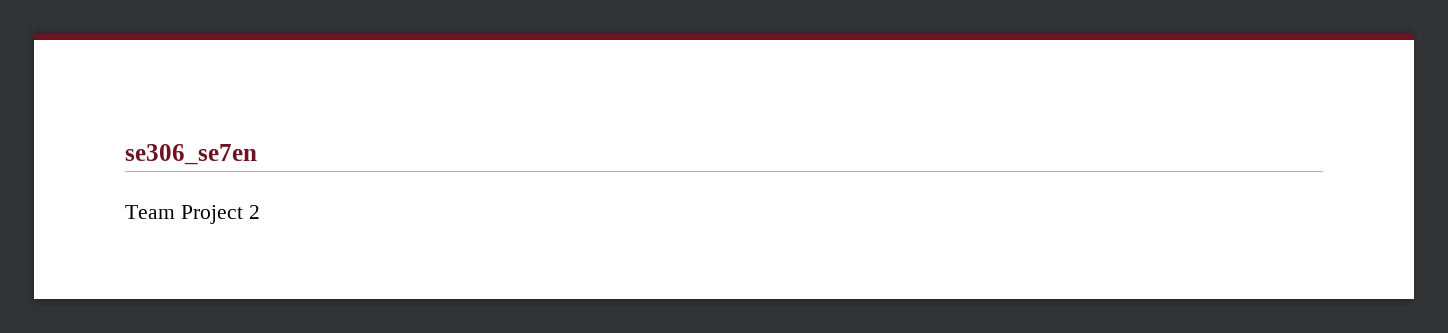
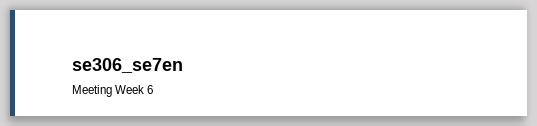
- Team Project 2
+ Meeting Week 6

